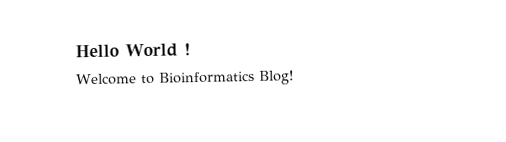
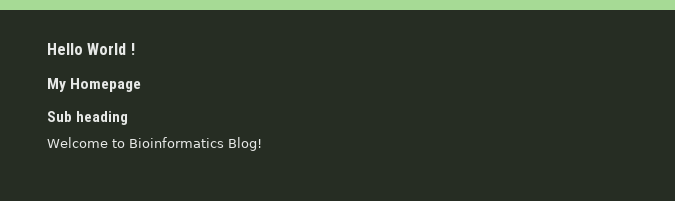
+ My Homepage
+ Sub heading

